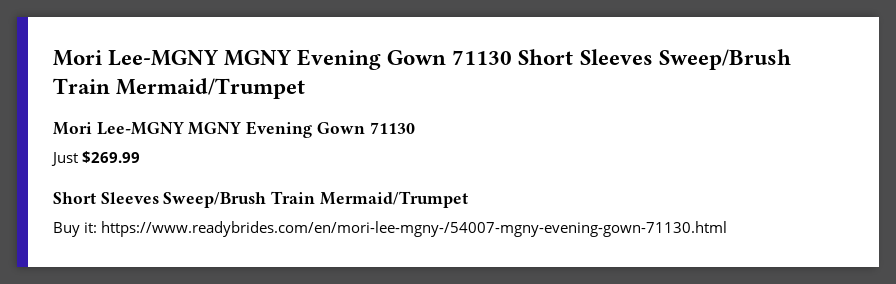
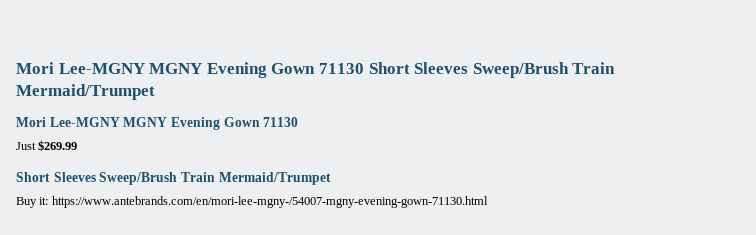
- Buy it: https://www.readybrides.com/en/mori-lee-mgny-/54007-mgny-evening-gown-71130.html
+ Buy it: https://www.antebrands.com/en/mori-lee-mgny-/54007-mgny-evening-gown-71130.html

